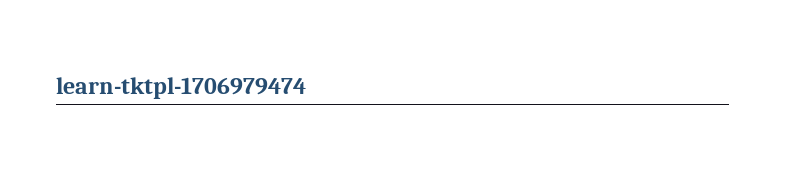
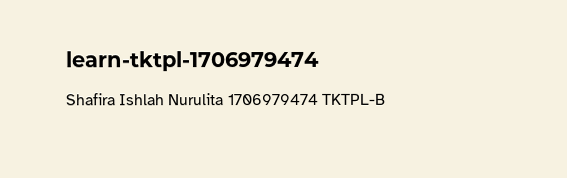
+ Shafira Ishlah Nurulita 1706979474 TKTPL-B

